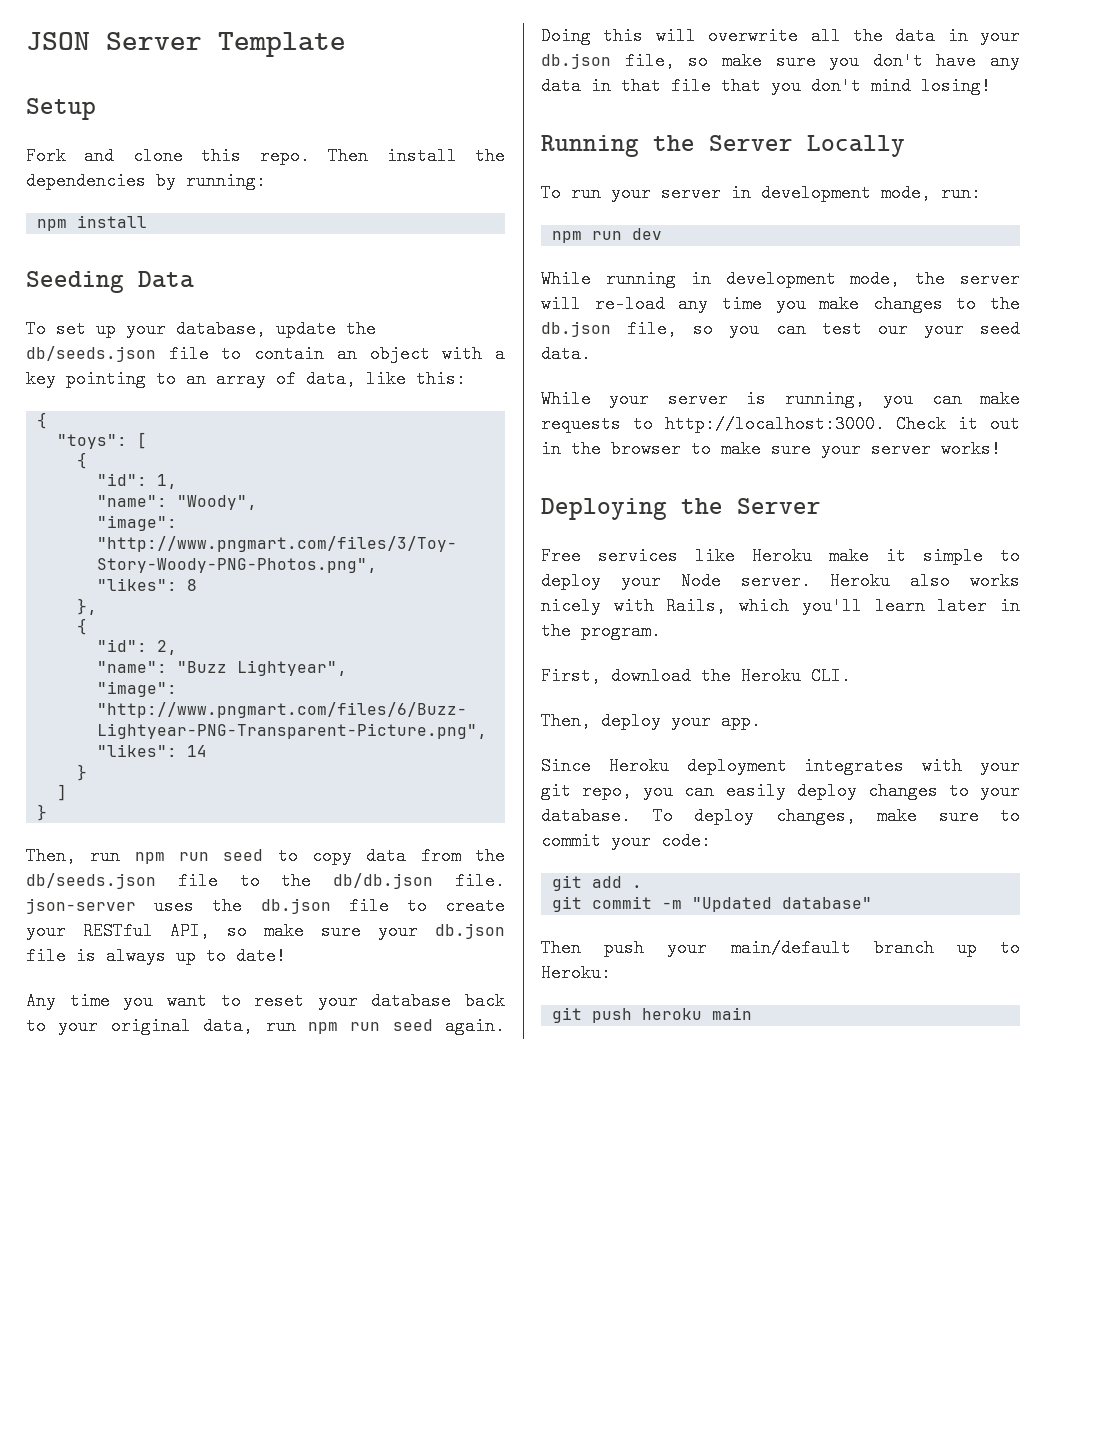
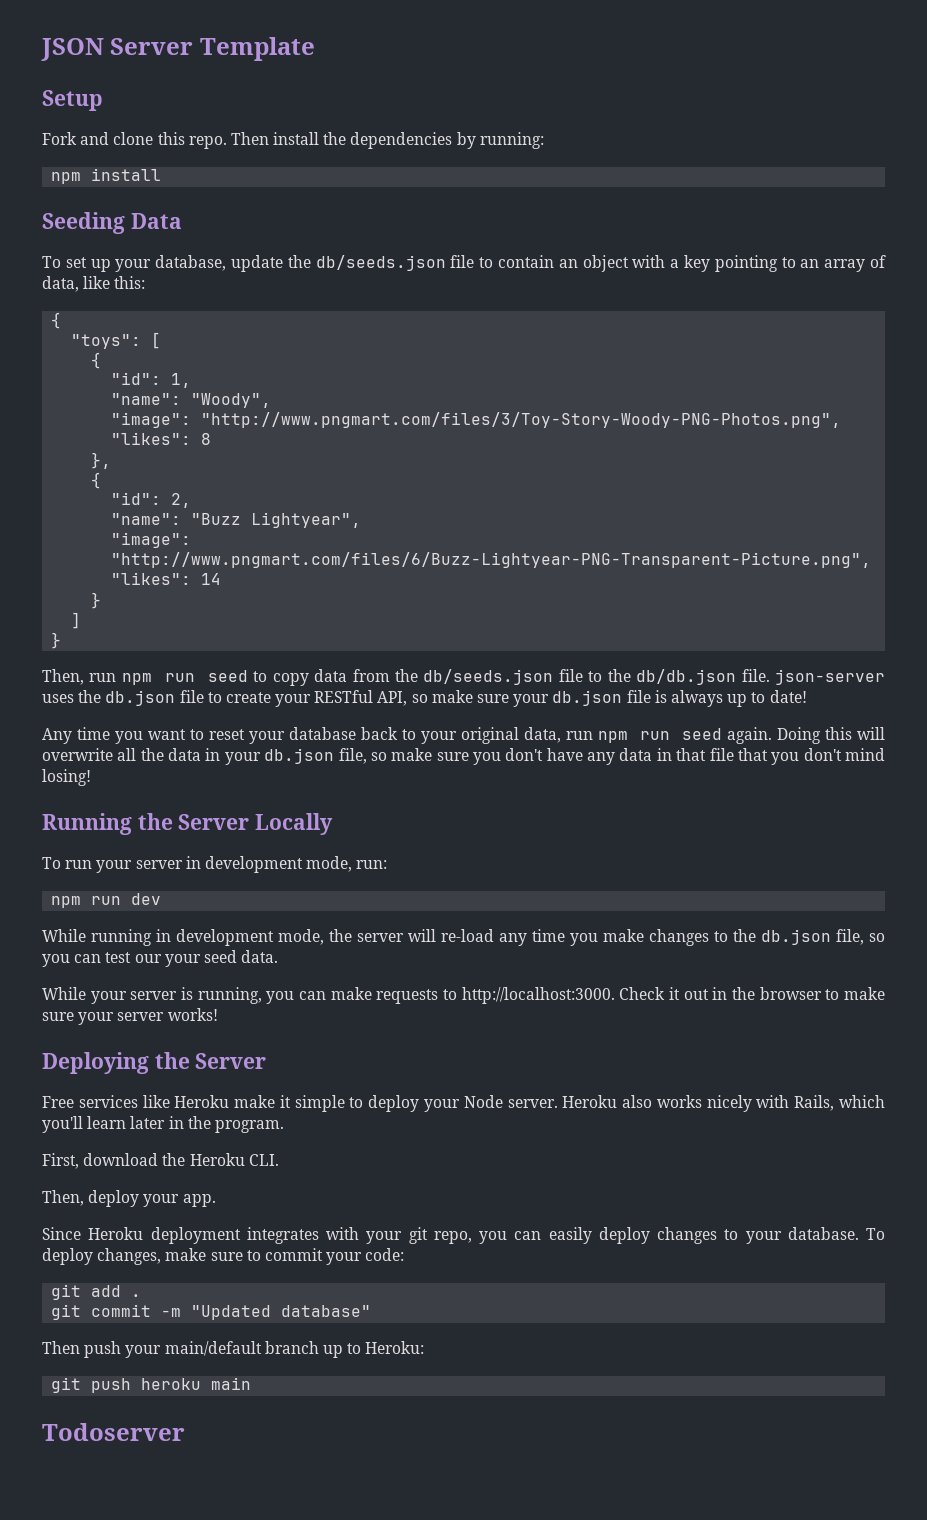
+ Todoserver

